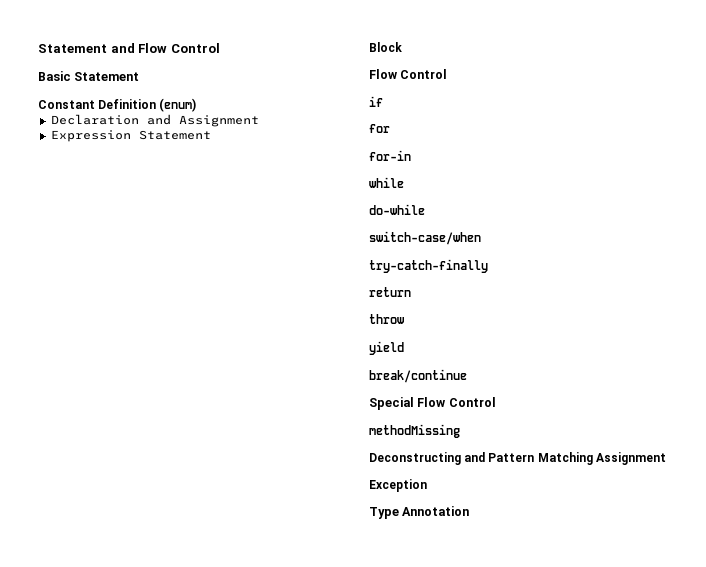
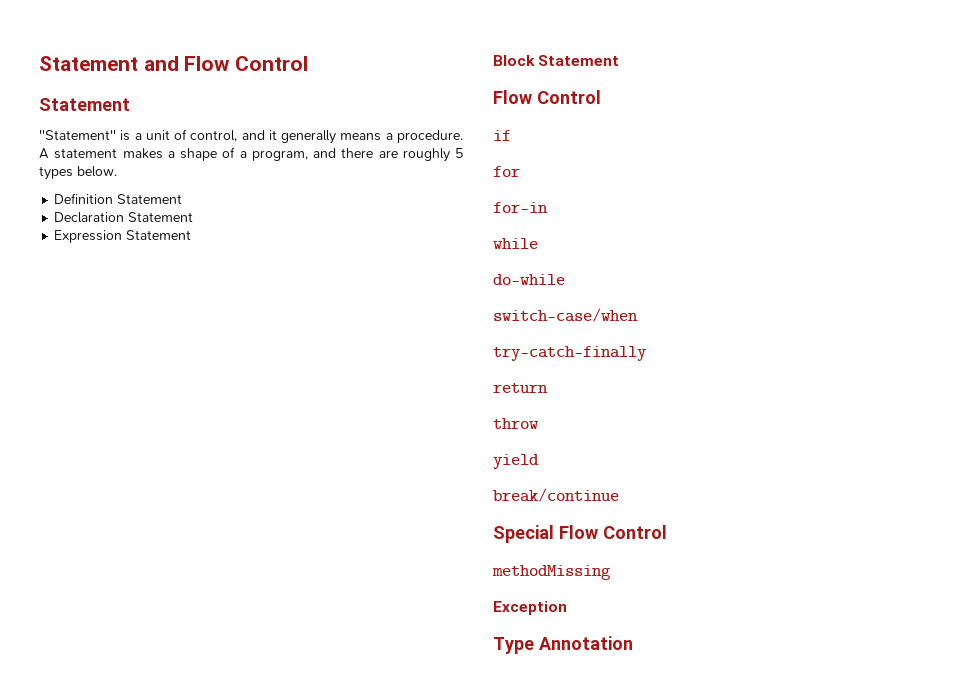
  Statement and Flow Control
- Basic Statement
- Constant Definition (enum)
+ Statement
+ ''Statement'' is a unit of control, and it generally means a procedure. A statement makes a shape of a program, and there are roughly 5 types below.
+ Definition Statement
- Declaration and Assignment
+ Declaration Statement
- Block
+ Block Statement
- Deconstructing and Pattern Matching Assignment

